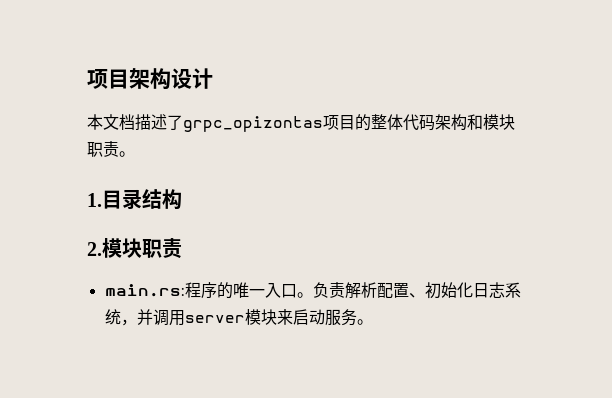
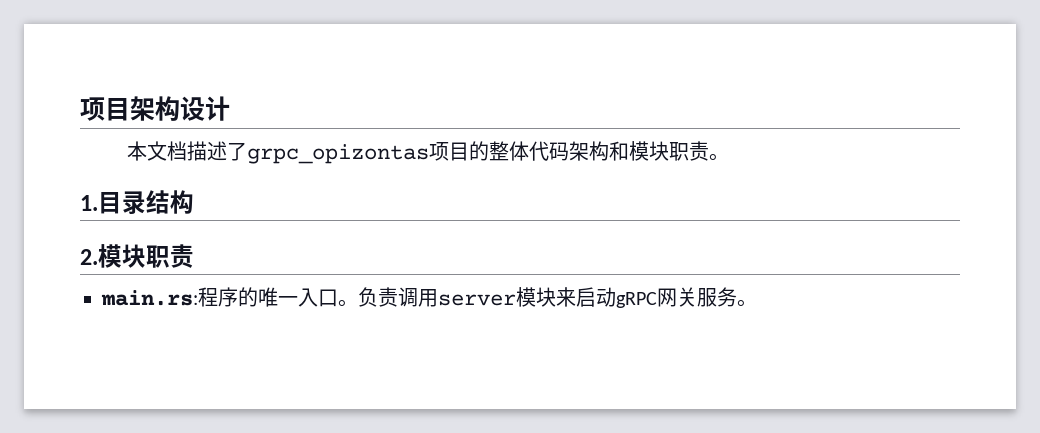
- 负责解析配置、初始化日志系统，并调用server模块来启动服务。
+ 负责调用server模块来启动gRPC网关服务。

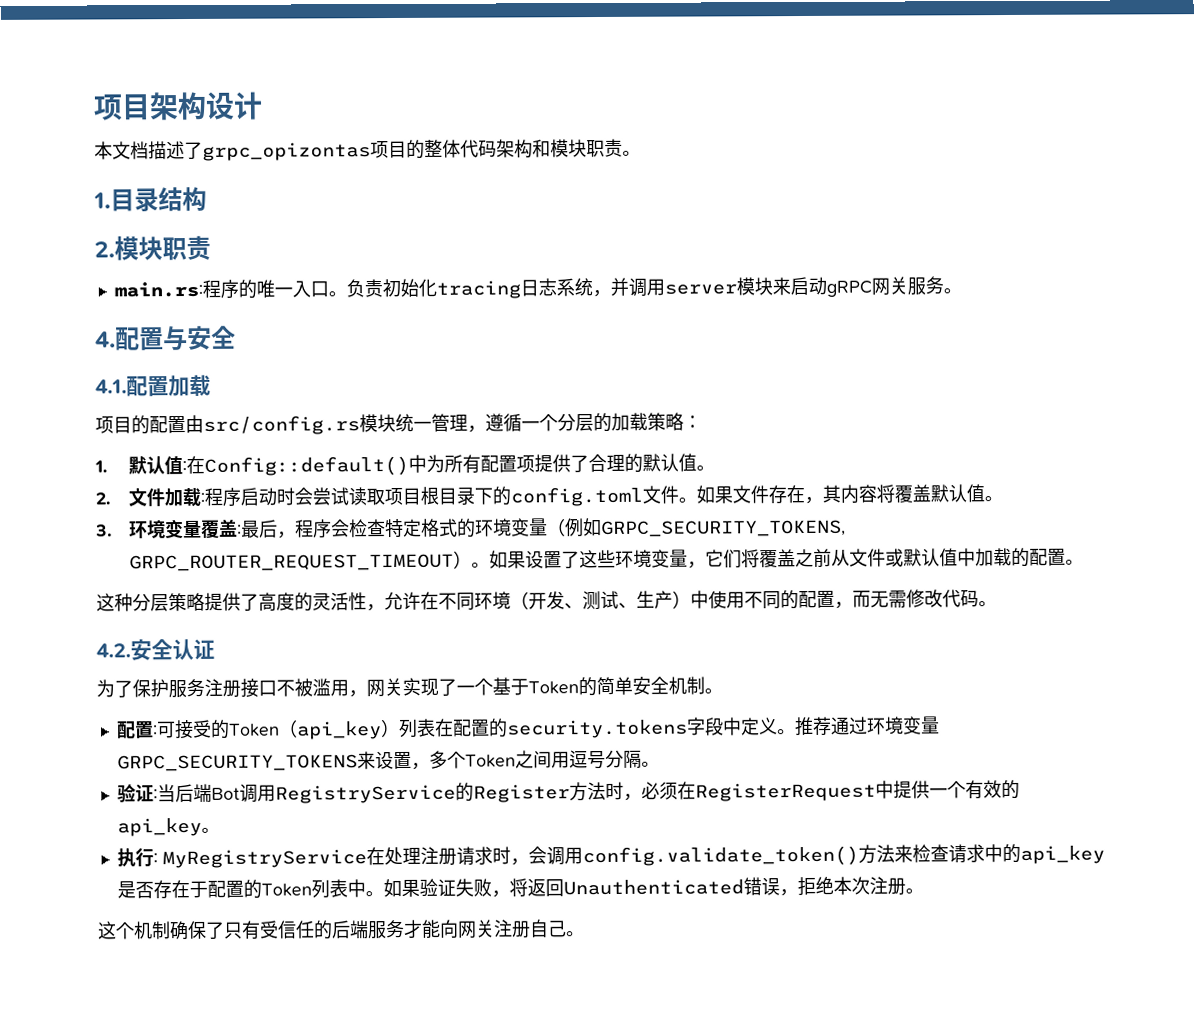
- 负责调用server模块来启动gRPC网关服务。
+ 负责初始化tracing日志系统，并调用server模块来启动gRPC网关服务。
+ 4.配置与安全
+ 4.1.配置加载
+ 项目的配置由src/config.rs模块统一管理，遵循一个分层的加载策略：
+ 1.默认值:在Config::default()中为所有配置项提供了合理的默认值。
+ 2.文件加载:程序启动时会尝试读取项目根目录下的config.toml文件。如果文件存在，其内容将覆盖默认值。
+ 3.环境变量覆盖:最后，程序会检查特定格式的环境变量（例如GRPC_SECURITY_TOKENS, GRPC_ROUTER_REQUEST_TIMEOUT）。如果设置了这些环境变量，它们将覆盖之前从文件或默认值中加载的配置。
+ 这种分层策略提供了高度的灵活性，允许在不同环境（开发、测试、生产）中使用不同的配置，而无需修改代码。
+ 4.2.安全认证
+ 为了保护服务注册接口不被滥用，网关实现了一个基于Token的简单安全机制。
+ 配置:可接受的Token（api_key）列表在配置的security.tokens字段中定义。推荐通过环境变量GRPC_SECURITY_TOKENS来设置，多个Token之间用逗号分隔。
+ 验证:当后端Bot调用RegistryService的Register方法时，必须在RegisterRequest中提供一个有效的api_key。
+ 执行: MyRegistryService在处理注册请求时，会调用config.validate_token()方法来检查请求中的api_key是否存在于配置的Token列表中。如果验证失败，将返回Unauthenticated错误，拒绝本次注册。
+ 这个机制确保了只有受信任的后端服务才能向网关注册自己。

